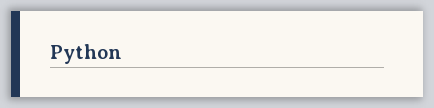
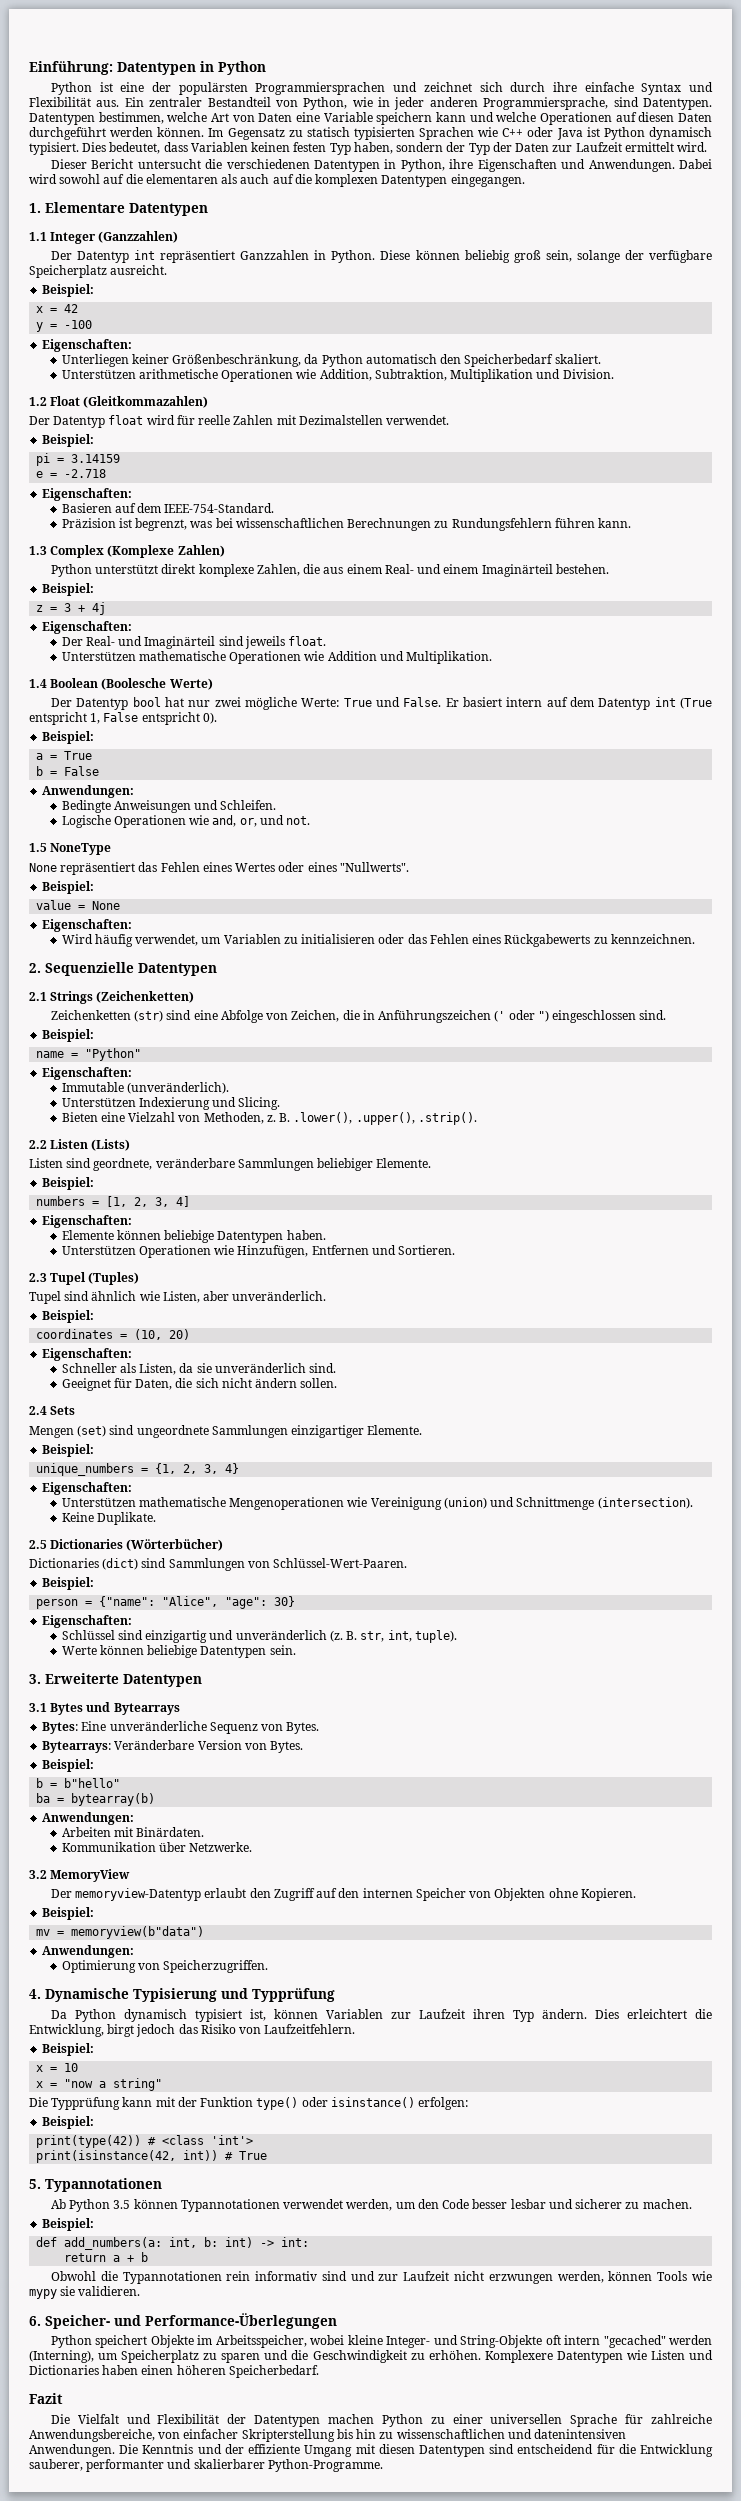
- Python
+ Einführung: Datentypen in Python
+ Python ist eine der populärsten Programmiersprachen und zeichnet sich durch ihre einfache Syntax und Flexibilität aus. Ein zentraler Bestandteil von Python, wie in jeder anderen Programmiersprache, sind Datentypen. Datentypen bestimmen, welche Art von Daten eine Variable speichern kann und welche Operationen auf diesen Daten durchgeführt werden können. Im Gegensatz zu statisch typisierten Sprachen wie C++ oder Java ist Python dynamisch typisiert. Dies bedeutet, dass Variablen keinen festen Typ haben, sondern der Typ der Daten zur Laufzeit ermittelt wird.
+ Dieser Bericht untersucht die verschiedenen Datentypen in Python, ihre Eigenschaften und Anwendungen. Dabei wird sowohl auf die elementaren als auch auf die komplexen Datentypen eingegangen.
+ 1. Elementare Datentypen
+ 1.1 Integer (Ganzzahlen)
+ Der Datentyp int repräsentiert Ganzzahlen in Python. Diese können beliebig groß sein, solange der verfügbare Speicherplatz ausreicht.
+ Beispiel:
+ x = 42
+ y = -100
+ Eigenschaften:
+ Unterliegen keiner Größenbeschränkung, da Python automatisch den Speicherbedarf skaliert.
+ Unterstützen arithmetische Operationen wie Addition, Subtraktion, Multiplikation und Division.
+ 1.2 Float (Gleitkommazahlen)
+ Der Datentyp float wird für reelle Zahlen mit Dezimalstellen verwendet.
+ Beispiel:
+ pi = 3.14159
+ e = -2.718
+ Eigenschaften:
+ Basieren auf dem IEEE-754-Standard.
+ Präzision ist begrenzt, was bei wissenschaftlichen Berechnungen zu Rundungsfehlern führen kann.
+ 1.3 Complex (Komplexe Zahlen)
+ Python unterstützt direkt komplexe Zahlen, die aus einem Real- und einem Imaginärteil bestehen.
+ Beispiel:
+ z = 3 + 4j
+ Eigenschaften:
+ Der Real- und Imaginärteil sind jeweils float.
+ Unterstützen mathematische Operationen wie Addition und Multiplikation.
+ 1.4 Boolean (Boolesche Werte)
+ Der Datentyp bool hat nur zwei mögliche Werte: True und False. Er basiert intern auf dem Datentyp int (True entspricht 1, False entspricht 0).
+ Beispiel:
+ a = True
+ b = False
+ Anwendungen:
+ Bedingte Anweisungen und Schleifen.
+ Logische Operationen wie and, or, und not.
+ 1.5 NoneType
+ None repräsentiert das Fehlen eines Wertes oder eines "Nullwerts".
+ Beispiel:
+ value = None
+ Eigenschaften:
+ Wird häufig verwendet, um Variablen zu initialisieren oder das Fehlen eines Rückgabewerts zu kennzeichnen.
+ 2. Sequenzielle Datentypen
+ 2.1 Strings (Zeichenketten)
+ Zeichenketten (str) sind eine Abfolge von Zeichen, die in Anführungszeichen (' oder ") eingeschlossen sind.
+ Beispiel:
+ name = "Python"
+ Eigenschaften:
+ Immutable (unveränderlich).
+ Unterstützen Indexierung und Slicing.
+ Bieten eine Vielzahl von Methoden, z. B. .lower(), .upper(), .strip().
+ 2.2 Listen (Lists)
+ Listen sind geordnete, veränderbare Sammlungen beliebiger Elemente.
+ Beispiel:
+ numbers = [1, 2, 3, 4]
+ Eigenschaften:
+ Elemente können beliebige Datentypen haben.
+ Unterstützen Operationen wie Hinzufügen, Entfernen und Sortieren.
+ 2.3 Tupel (Tuples)
+ Tupel sind ähnlich wie Listen, aber unveränderlich.
+ Beispiel:
+ coordinates = (10, 20)
+ Eigenschaften:
+ Schneller als Listen, da sie unveränderlich sind.
+ Geeignet für Daten, die sich nicht ändern sollen.
+ 2.4 Sets
+ Mengen (set) sind ungeordnete Sammlungen einzigartiger Elemente.
+ Beispiel:
+ unique_numbers = {1, 2, 3, 4}
+ Eigenschaften:
+ Unterstützen mathematische Mengenoperationen wie Vereinigung (union) und Schnittmenge (intersection).
+ Keine Duplikate.
+ 2.5 Dictionaries (Wörterbücher)
+ Dictionaries (dict) sind Sammlungen von Schlüssel-Wert-Paaren.
+ Beispiel:
+ person = {"name": "Alice", "age": 30}
+ Eigenschaften:
+ Schlüssel sind einzigartig und unveränderlich (z. B. str, int, tuple).
+ Werte können beliebige Datentypen sein.
+ 3. Erweiterte Datentypen
+ 3.1 Bytes und Bytearrays
+ Bytes: Eine unveränderliche Sequenz von Bytes.
+ Bytearrays: Veränderbare Version von Bytes.
+ Beispiel:
+ b = b"hello"
+ ba = bytearray(b)
+ Anwendungen:
+ Arbeiten mit Binärdaten.
+ Kommunikation über Netzwerke.
+ 3.2 MemoryView
+ Der memoryview-Datentyp erlaubt den Zugriff auf den internen Speicher von Objekten ohne Kopieren.
+ Beispiel:
+ mv = memoryview(b"data")
+ Anwendungen:
+ Optimierung von Speicherzugriffen.
+ 4. Dynamische Typisierung und Typprüfung
+ Da Python dynamisch typisiert ist, können Variablen zur Laufzeit ihren Typ ändern. Dies erleichtert die Entwicklung, birgt jedoch das Risiko von Laufzeitfehlern.
+ Beispiel:
+ x = 10
+ x = "now a string"
+ Die Typprüfung kann mit der Funktion type() oder isinstance() erfolgen:
+ Beispiel:
+ print(type(42)) # <class 'int'>
+ print(isinstance(42, int)) # True
+ 5. Typannotationen
+ Ab Python 3.5 können Typannotationen verwendet werden, um den Code besser lesbar und sicherer zu machen.
+ Beispiel:
+ def add_numbers(a: int, b: int) -> int:
+ return a + b
+ Obwohl die Typannotationen rein informativ sind und zur Laufzeit nicht erzwungen werden, können Tools wie mypy sie validieren.
+ 6. Speicher- und Performance-Überlegungen
+ Python speichert Objekte im Arbeitsspeicher, wobei kleine Integer- und String-Objekte oft intern "gecached" werden (Interning), um Speicherplatz zu sparen und die Geschwindigkeit zu erhöhen. Komplexere Datentypen wie Listen und Dictionaries haben einen höheren Speicherbedarf.
+ Fazit
+ Die Vielfalt und Flexibilität der Datentypen machen Python zu einer universellen Sprache für zahlreiche Anwendungsbereiche, von einfacher Skripterstellung bis hin zu wissenschaftlichen und datenintensiven Anwendungen. Die Kenntnis und der effiziente Umgang mit diesen Datentypen sind entscheidend für die Entwicklung sauberer, performanter und skalierbarer Python-Programme.

